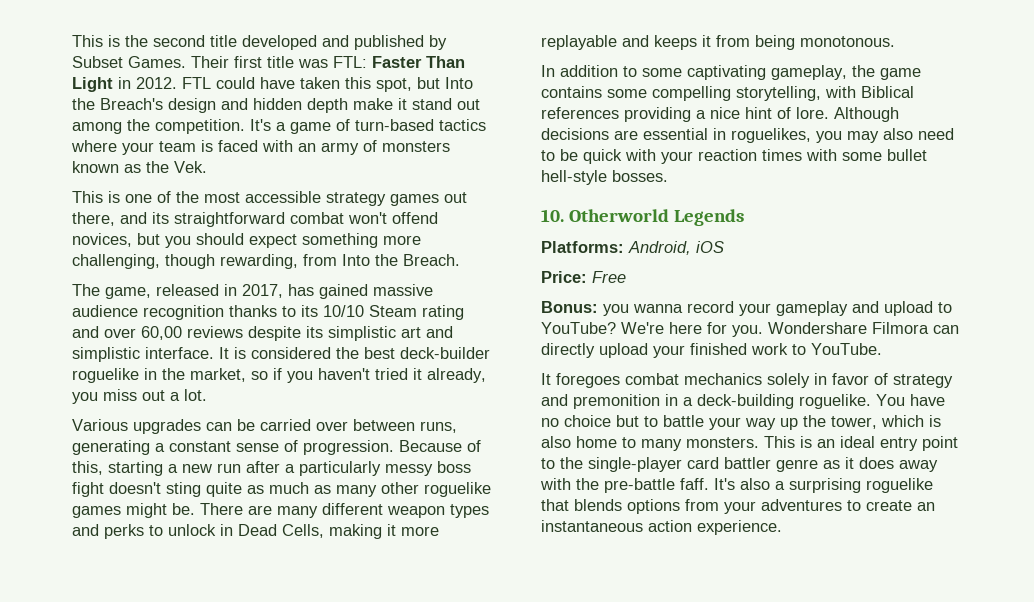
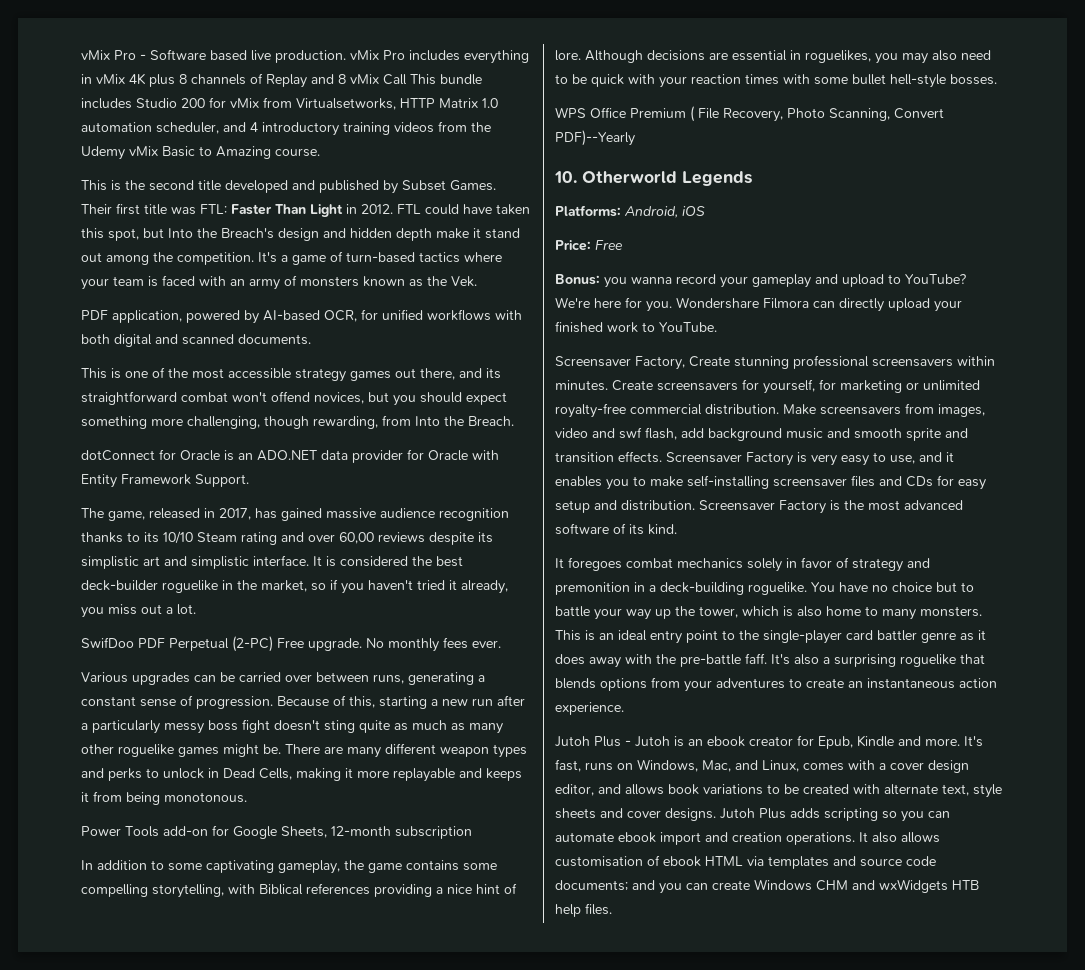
+ vMix Pro - Software based live production. vMix Pro includes everything in vMix 4K plus 8 channels of Replay and 8 vMix Call This bundle includes Studio 200 for vMix from Virtualsetworks, HTTP Matrix 1.0 automation scheduler, and 4 introductory training videos from the Udemy vMix Basic to Amazing course.
+ PDF application, powered by AI-based OCR, for unified workflows with both digital and scanned documents.
+ dotConnect for Oracle is an ADO.NET data provider for Oracle with Entity Framework Support.
+ SwifDoo PDF Perpetual (2-PC) Free upgrade. No monthly fees ever.
+ Power Tools add-on for Google Sheets, 12-month subscription
+ WPS Office Premium ( File Recovery, Photo Scanning, Convert PDF)--Yearly
+ Screensaver Factory, Create stunning professional screensavers within minutes. Create screensavers for yourself, for marketing or unlimited royalty-free commercial distribution. Make screensavers from images, video and swf flash, add background music and smooth sprite and transition effects. Screensaver Factory is very easy to use, and it enables you to make self-installing screensaver files and CDs for easy setup and distribution. Screensaver Factory is the most advanced software of its kind.
+ Jutoh Plus - Jutoh is an ebook creator for Epub, Kindle and more. It's fast, runs on Windows, Mac, and Linux, comes with a cover design editor, and allows book variations to be created with alternate text, style sheets and cover designs. Jutoh Plus adds scripting so you can automate ebook import and creation operations. It also allows customisation of ebook HTML via templates and source code documents; and you can create Windows CHM and wxWidgets HTB help files.

